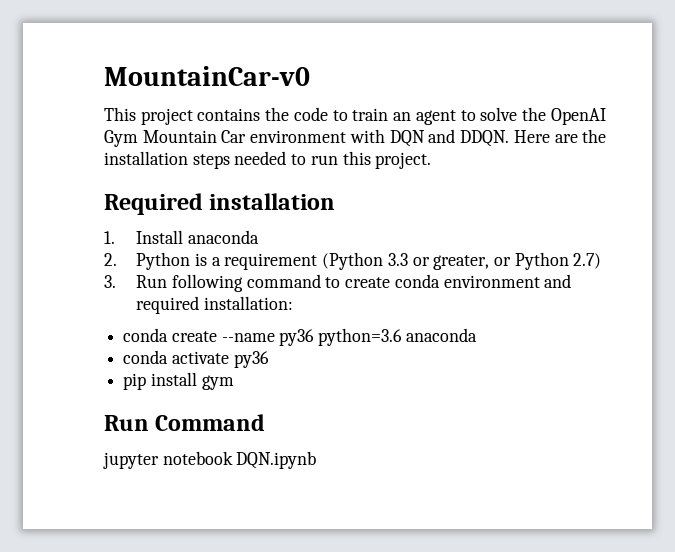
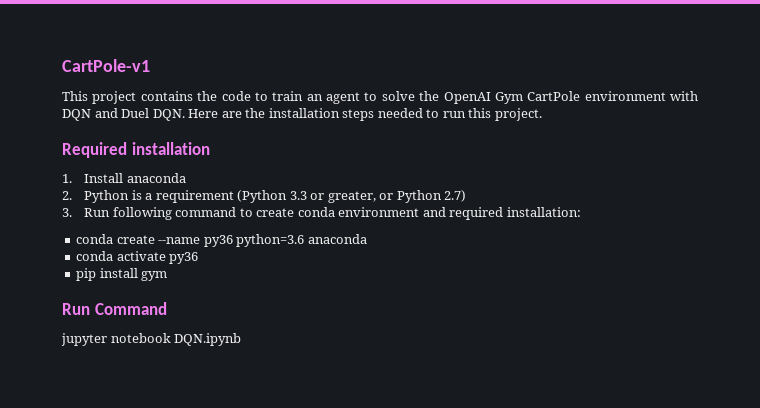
- MountainCar-v0
+ CartPole-v1
- This project contains the code to train an agent to solve the OpenAI Gym Mountain Car environment with DQN and DDQN. Here are the installation steps needed to run this project.
+ This project contains the code to train an agent to solve the OpenAI Gym CartPole environment with DQN and Duel DQN. Here are the installation steps needed to run this project.

